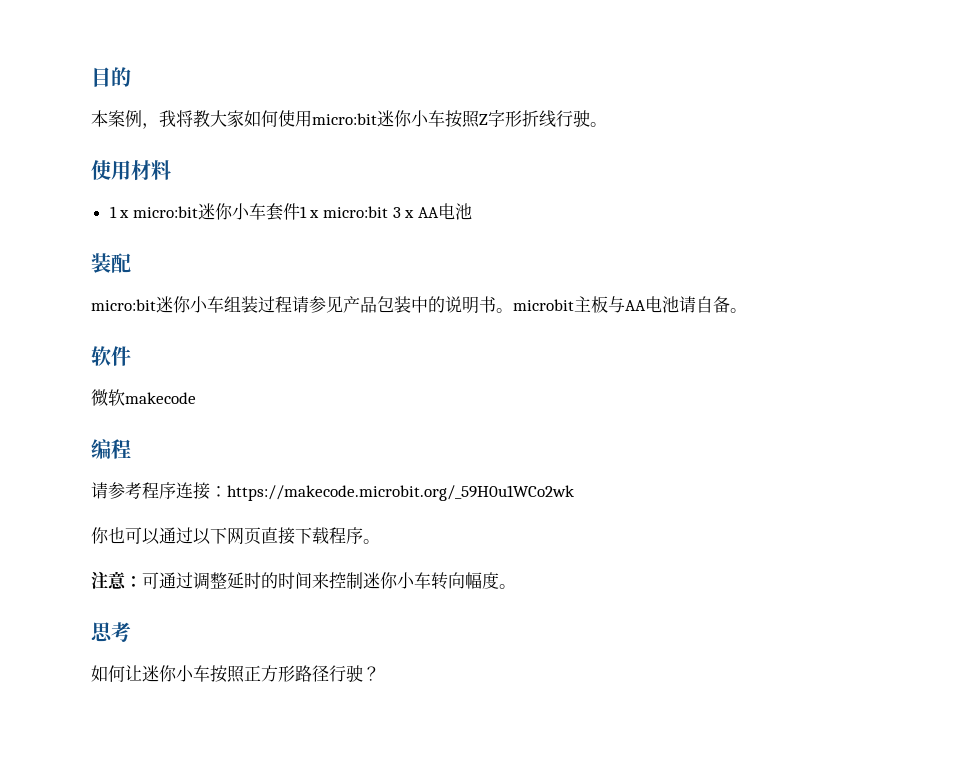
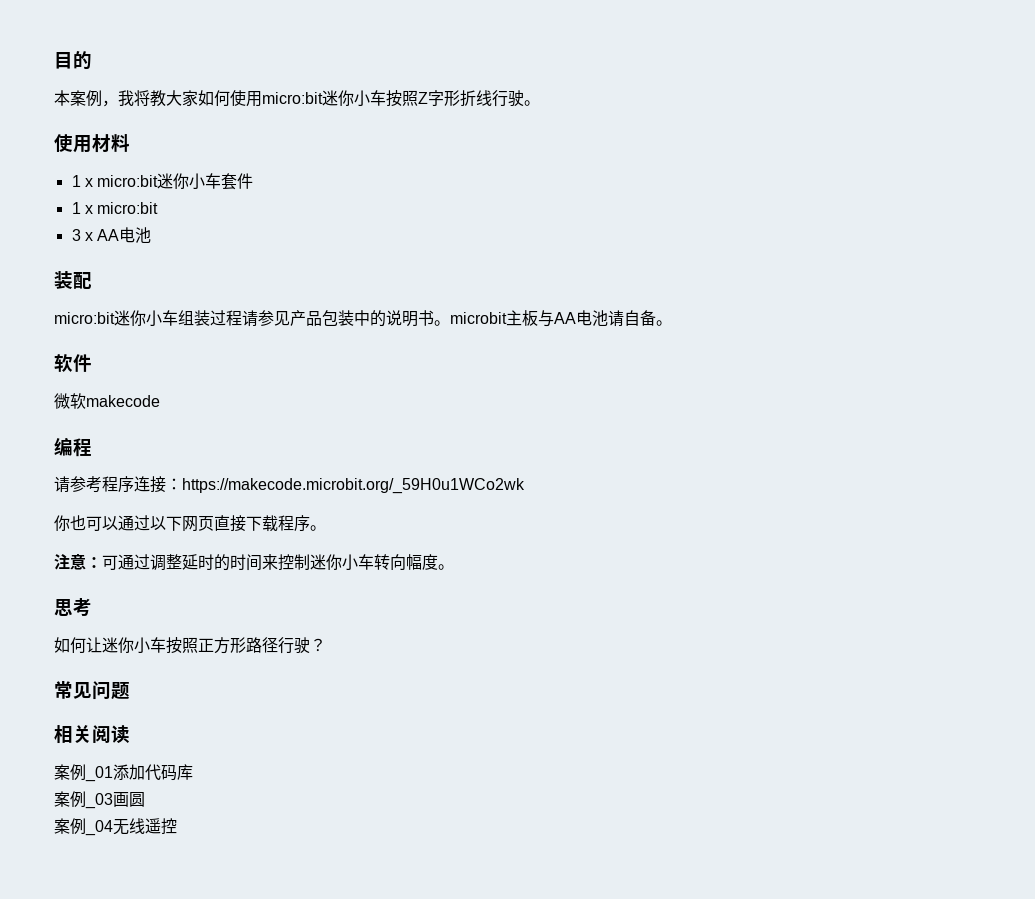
- 1 x micro:bit迷你小车套件1 x micro:bit 3 x AA电池
+ 1 x micro:bit迷你小车套件
+ 1 x micro:bit
+ 3 x AA电池
+ 常见问题
+ 相关阅读
+ 案例_01添加代码库
+ 案例_03画圆
+ 案例_04无线遥控

